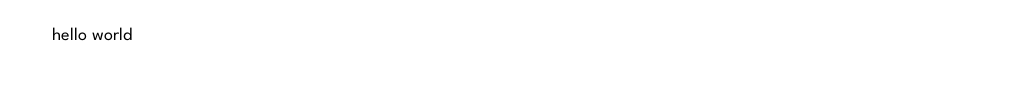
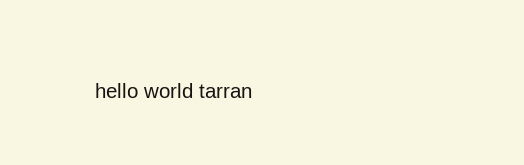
- hello world
+ hello world tarran

